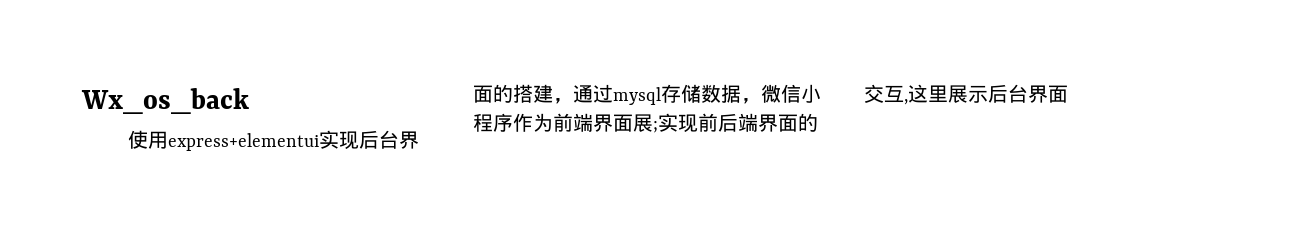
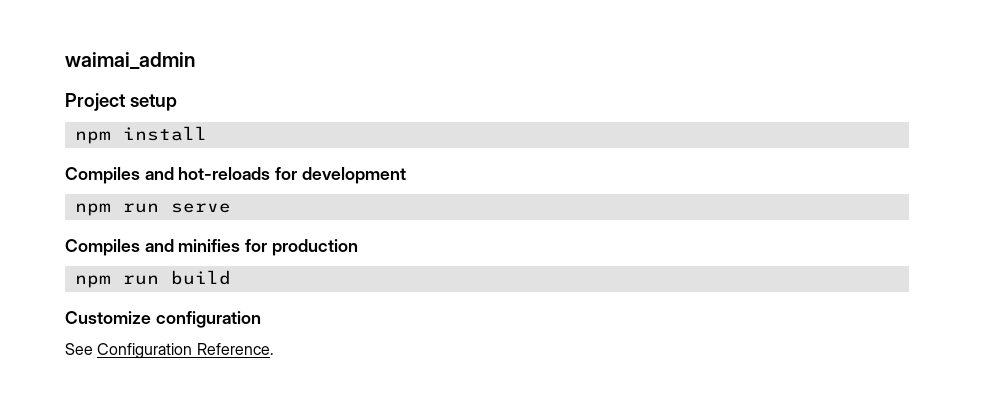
- Wx_os_back
- 使用express+elementui实现后台界面的搭建，通过mysql存储数据，微信小程序作为前端界面展;实现前后端界面的交互,这里展示后台界面
+ waimai_admin
+ Project setup
+ npm install
+ Compiles and hot-reloads for development
+ npm run serve
+ Compiles and minifies for production
+ npm run build
+ Customize configuration
+ See Configuration Reference.

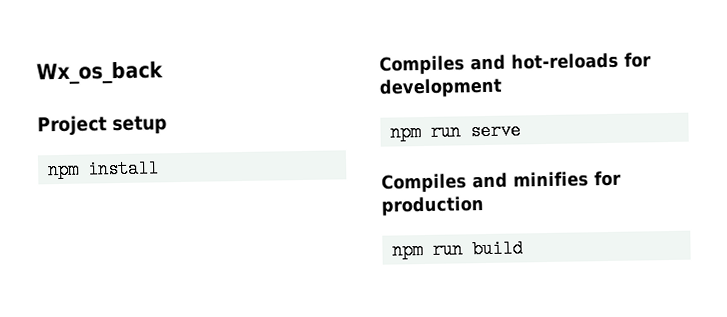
- waimai_admin
+ Wx_os_back
- Customize configuration
- See Configuration Reference.

